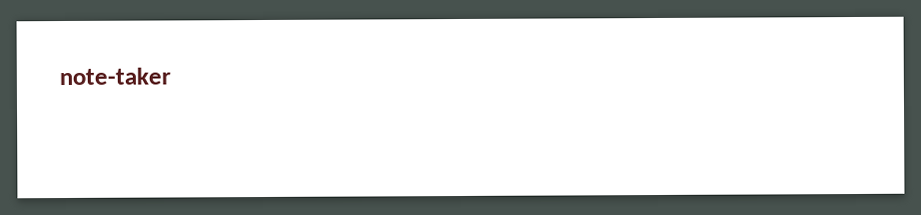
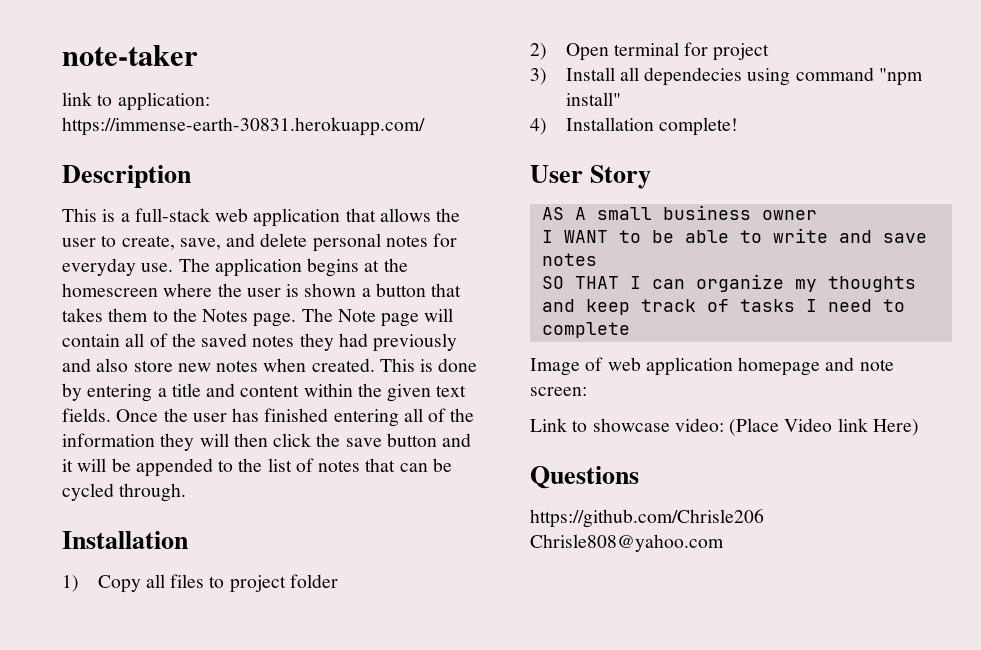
+ link to application: https://immense-earth-30831.herokuapp.com/
+ Description
+ This is a full-stack web application that allows the user to create, save, and delete personal notes for everyday use. The application begins at the homescreen where the user is shown a button that takes them to the Notes page. The Note page will contain all of the saved notes they had previously and also store new notes when created. This is done by entering a title and content within the given text fields. Once the user has finished entering all of the information they will then click the save button and it will be appended to the list of notes that can be cycled through.
+ Installation
+ 1) Copy all files to project folder
+ 2) Open terminal for project
+ 3) Install all dependecies using command "npm install"
+ 4) Installation complete!
+ User Story
+ AS A small business owner
+ I WANT to be able to write and save notes
+ SO THAT I can organize my thoughts and keep track of tasks I need to complete
+ Image of web application homepage and note screen:
+ Link to showcase video: (Place Video link Here)
+ Questions
+ https://github.com/Chrisle206 Chrisle808@yahoo.com

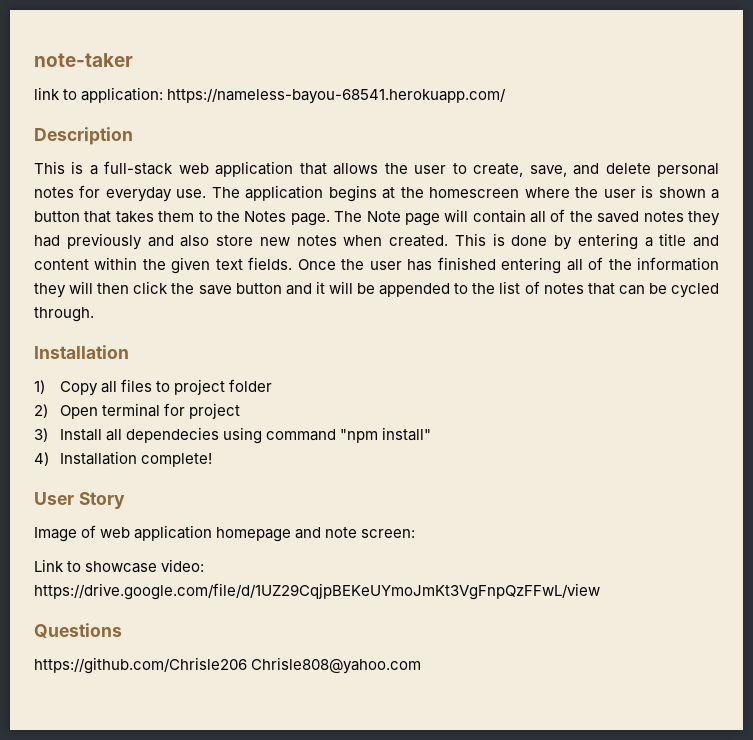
- link to application: https://immense-earth-30831.herokuapp.com/
+ link to application: https://nameless-bayou-68541.herokuapp.com/
- AS A small business owner
- I WANT to be able to write and save notes
- SO THAT I can organize my thoughts and keep track of tasks I need to complete
- Link to showcase video: (Place Video link Here)
+ Link to showcase video: https://drive.google.com/file/d/1UZ29CqjpBEKeUYmoJmKt3VgFnpQzFFwL/view

